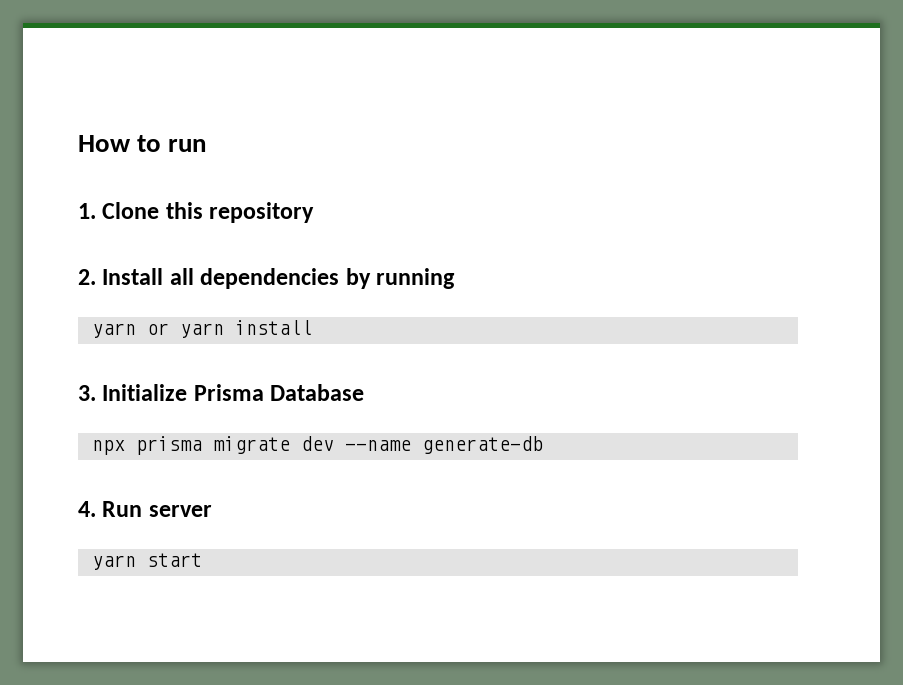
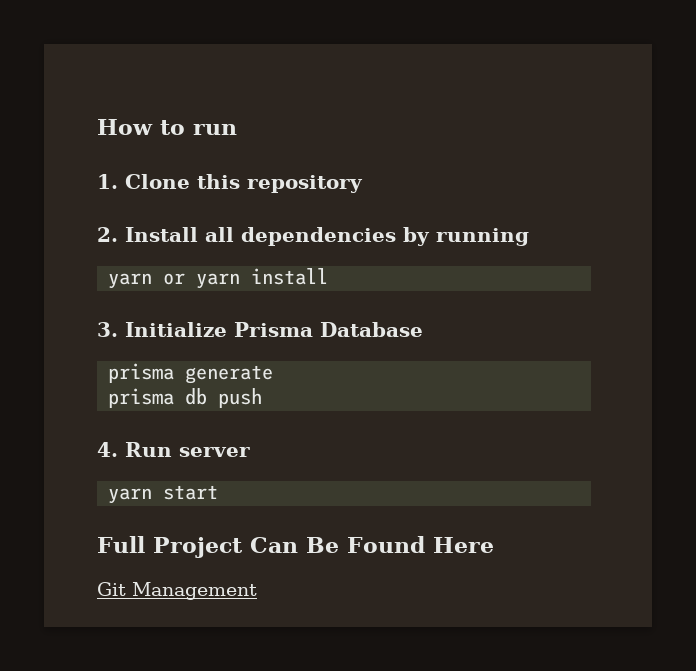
- npx prisma migrate dev --name generate-db
+ prisma generate
+ prisma db push
+ Full Project Can Be Found Here
+ Git Management

